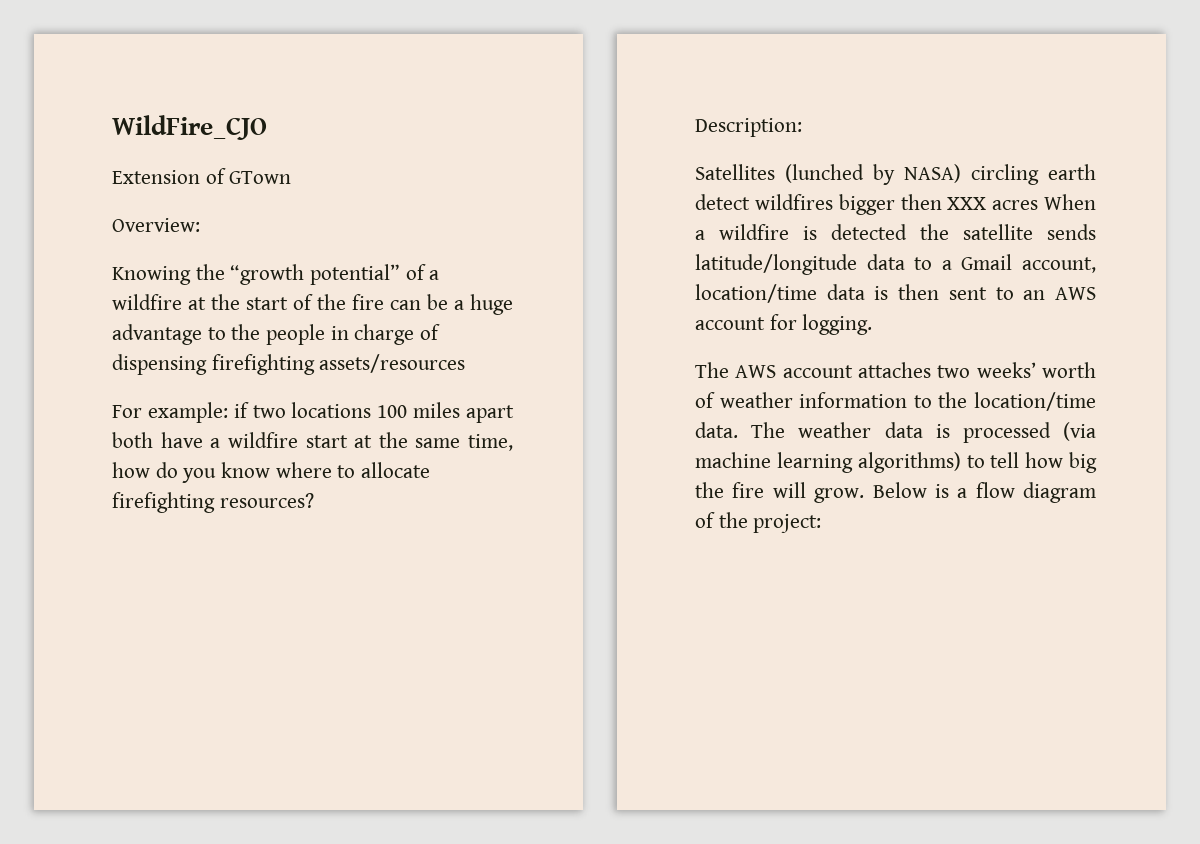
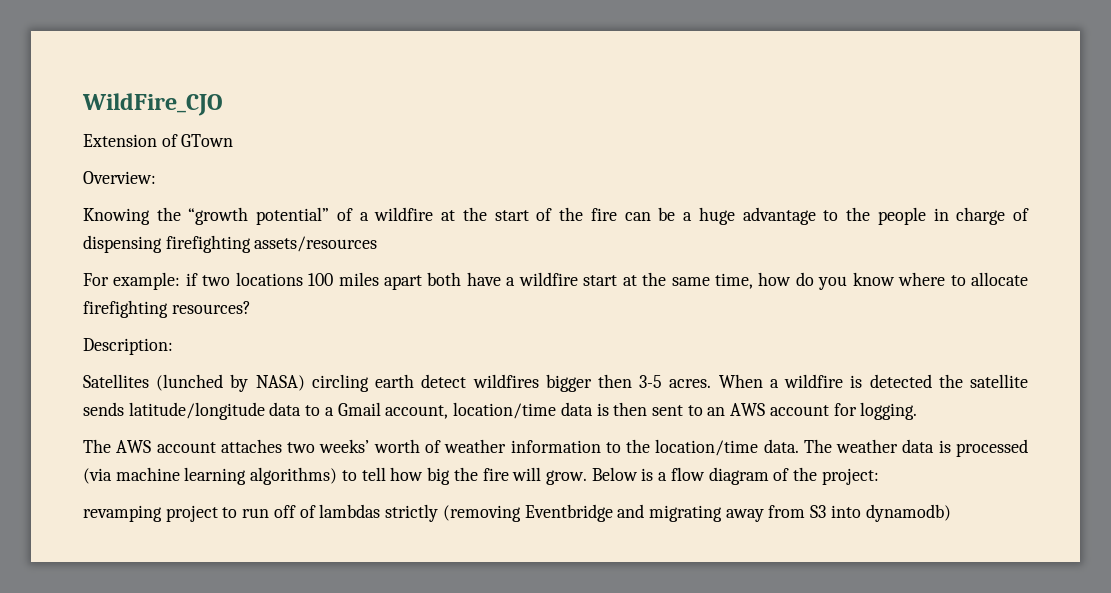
- Satellites (lunched by NASA) circling earth detect wildfires bigger then XXX acres When a wildfire is detected the satellite sends latitude/longitude data to a Gmail account, location/time data is then sent to an AWS account for logging.
+ Satellites (lunched by NASA) circling earth detect wildfires bigger then 3-5 acres. When a wildfire is detected the satellite sends latitude/longitude data to a Gmail account, location/time data is then sent to an AWS account for logging.
+ revamping project to run off of lambdas strictly (removing Eventbridge and migrating away from S3 into dynamodb)

